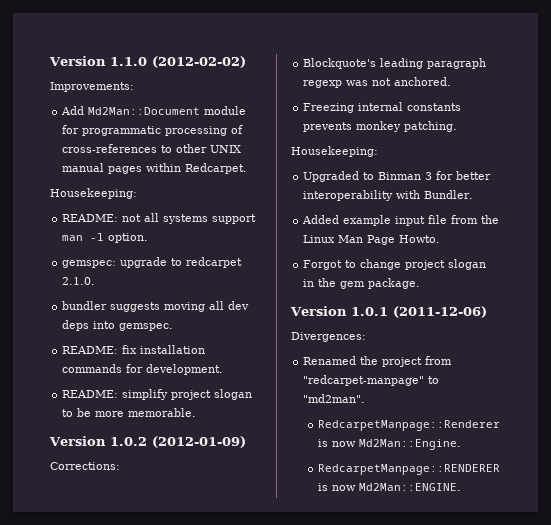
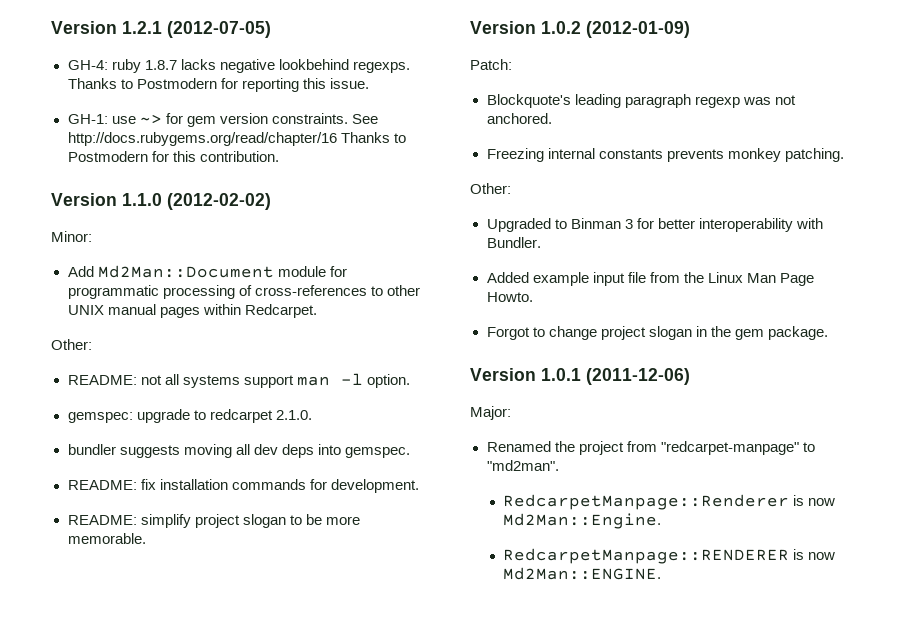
+ Version 1.2.1 (2012-07-05)
+ GH-4: ruby 1.8.7 lacks negative lookbehind regexps. Thanks to Postmodern for reporting this issue.
+ GH-1: use ~> for gem version constraints. See http://docs.rubygems.org/read/chapter/16 Thanks to Postmodern for this contribution.
- Improvements:
+ Minor:
  Add Md2Man::Document module for programmatic processing of cross-references to other UNIX manual pages within Redcarpet.
- Housekeeping:
+ Other:
- Corrections:
+ Patch:
  Freezing internal constants prevents monkey patching.
- Housekeeping:
+ Other:
- Divergences:
+ Major:

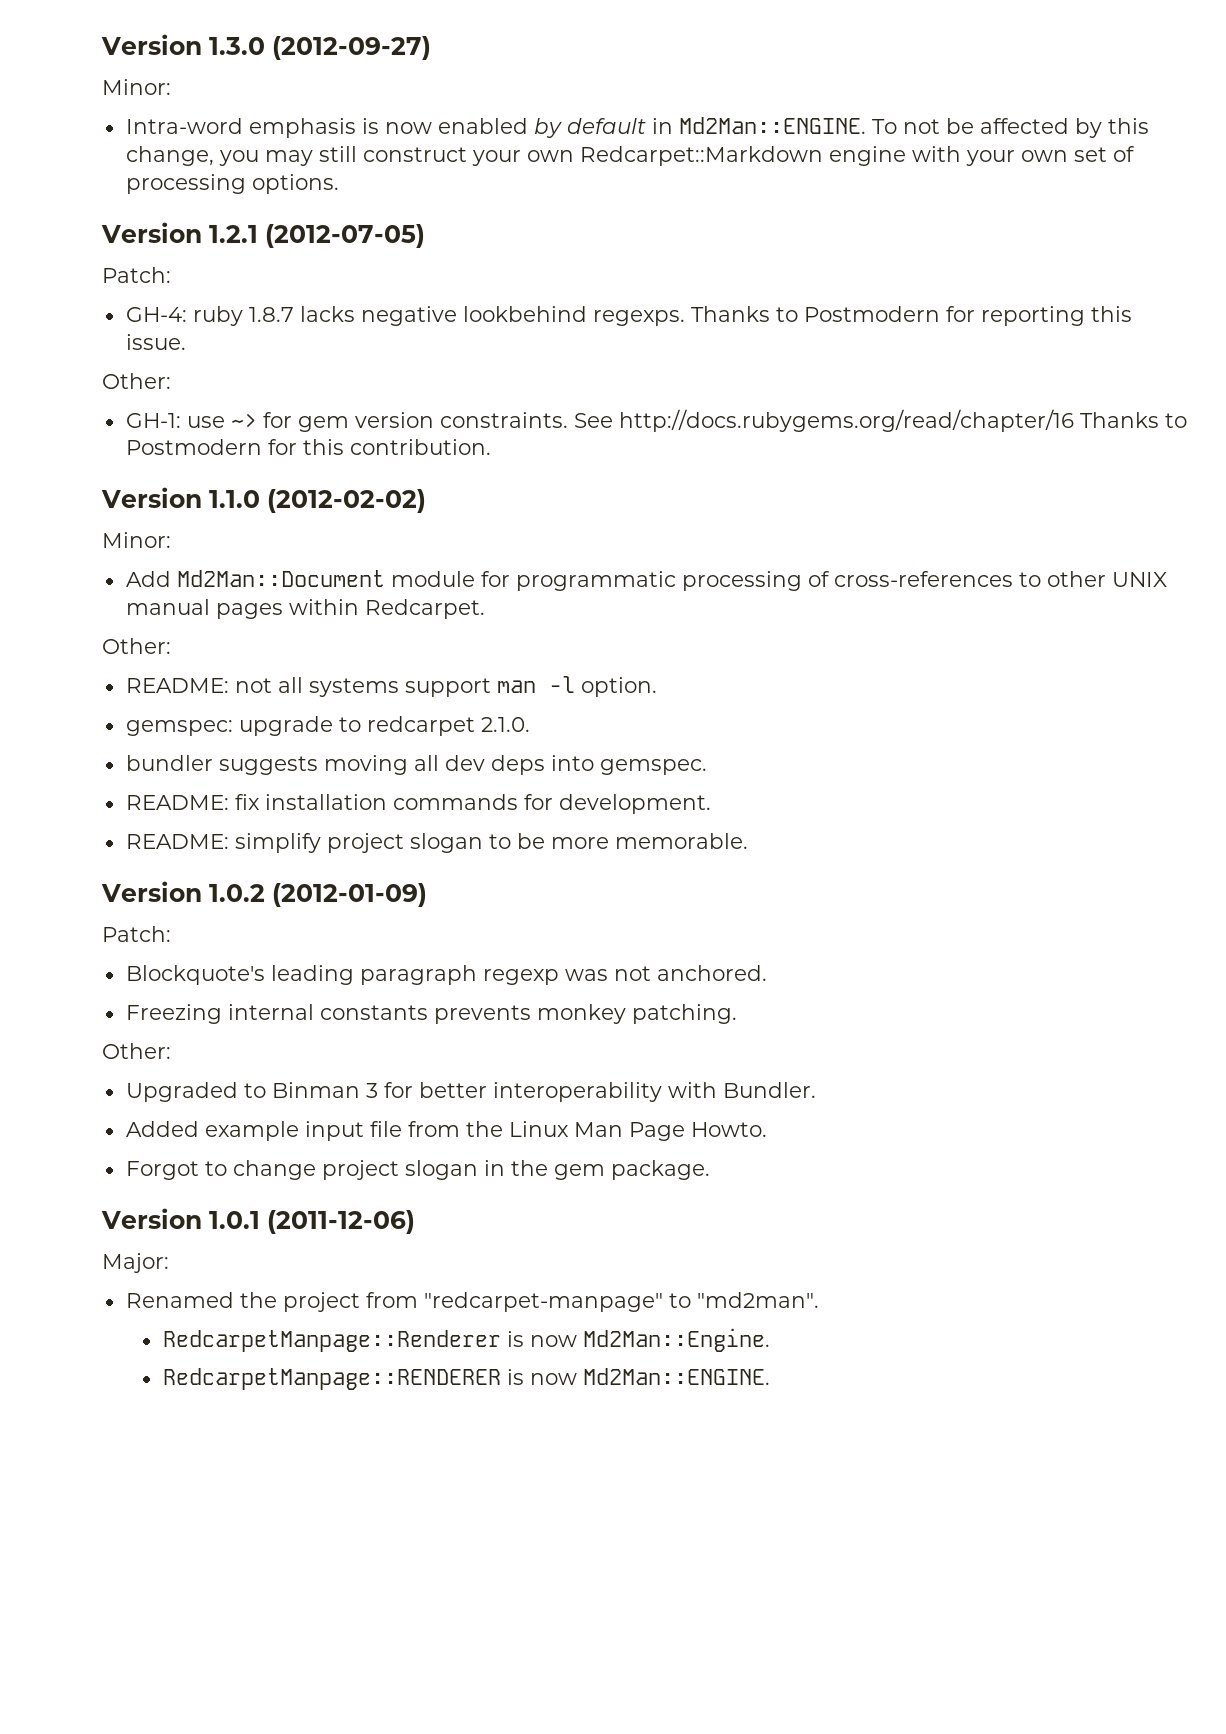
+ Version 1.3.0 (2012-09-27)
+ Minor:
+ Intra-word emphasis is now enabled by default in Md2Man::ENGINE. To not be affected by this change, you may still construct your own Redcarpet::Markdown engine with your own set of processing options.
  Version 1.2.1 (2012-07-05)
+ Patch:
  Thanks to Postmodern for reporting this issue.
+ Other:

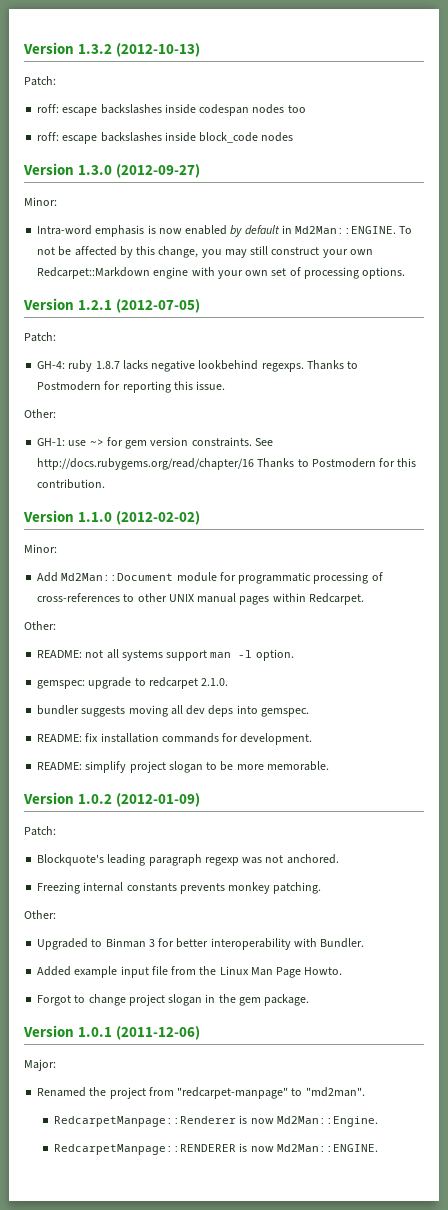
+ Version 1.3.2 (2012-10-13)
+ Patch:
+ roff: escape backslashes inside codespan nodes too
+ roff: escape backslashes inside block_code nodes

